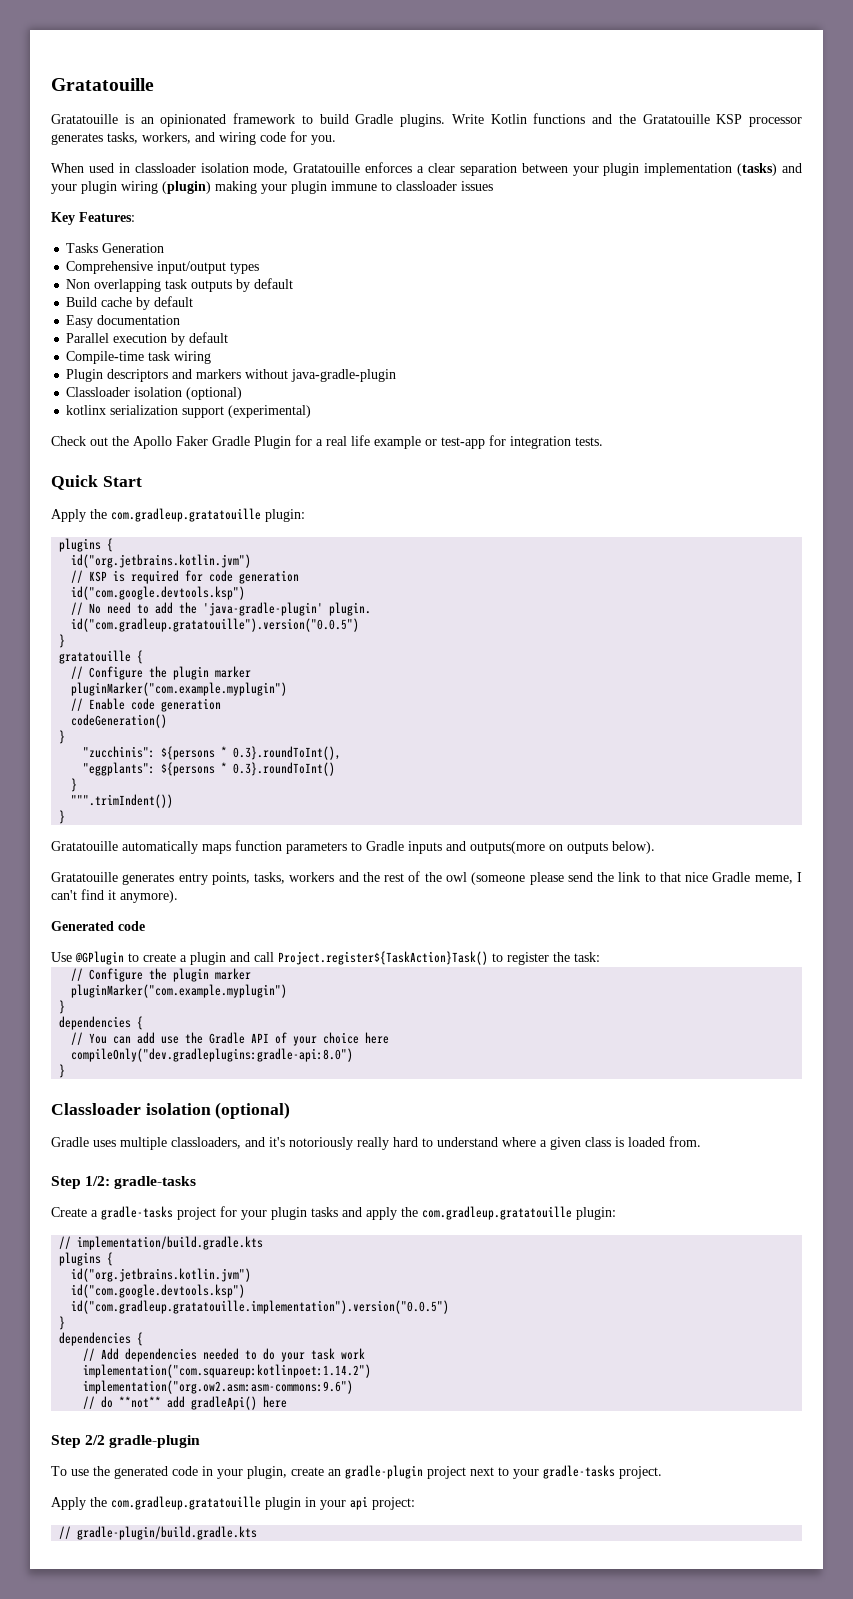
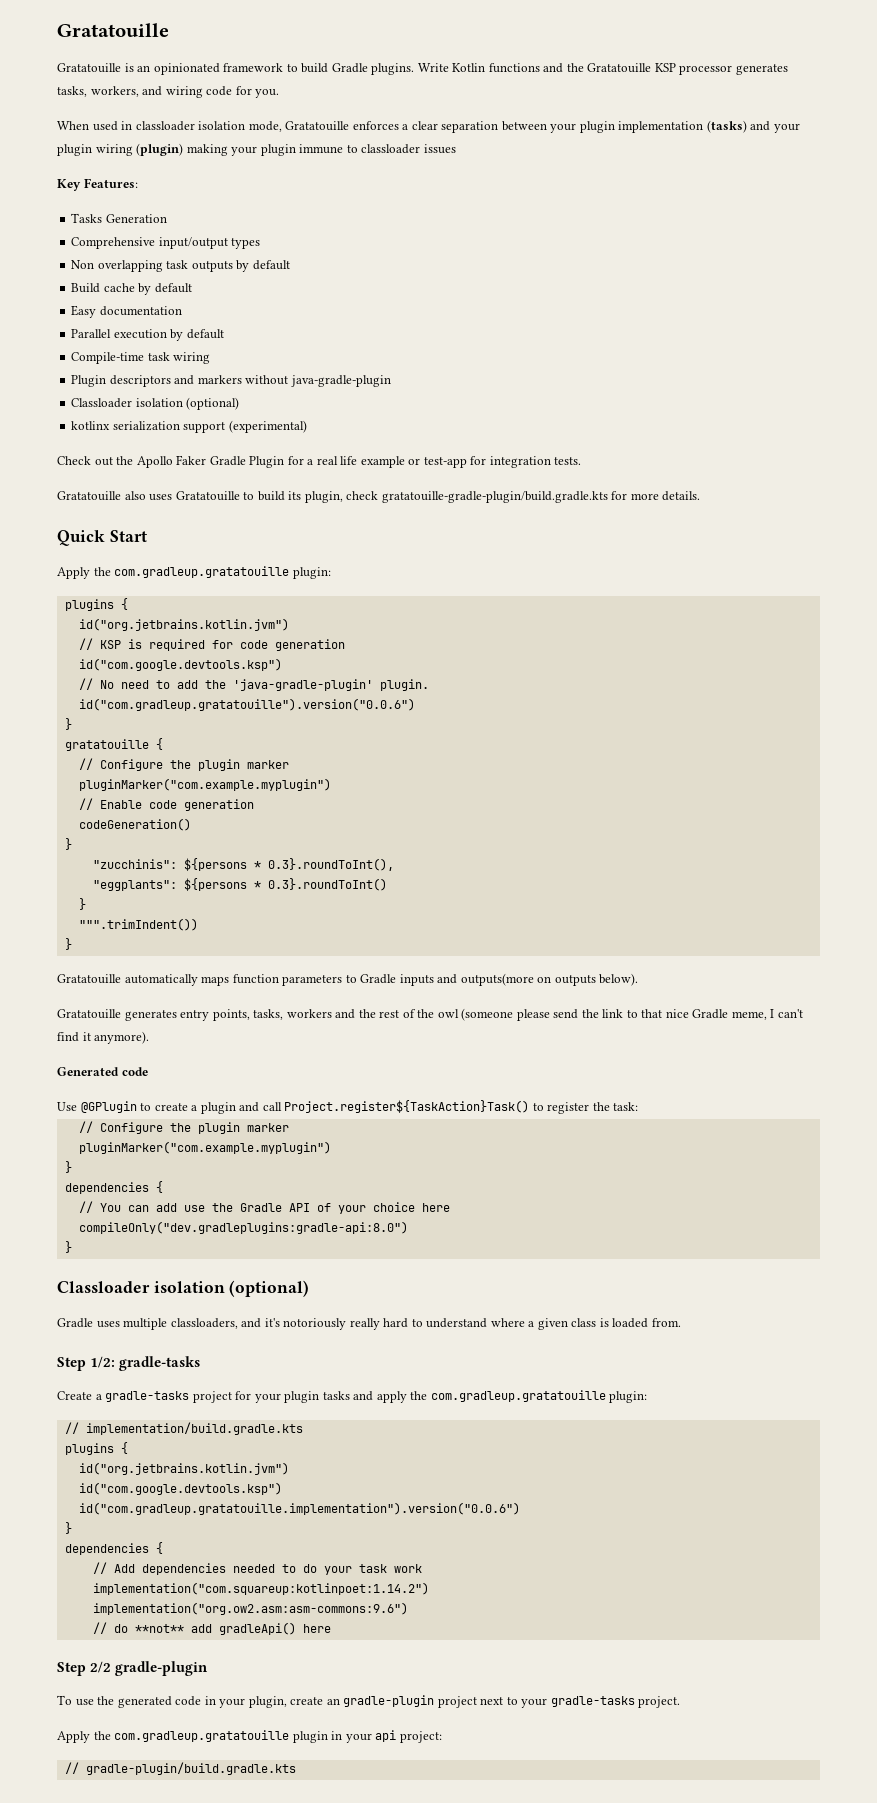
+ Gratatouille also uses Gratatouille to build its plugin, check gratatouille-gradle-plugin/build.gradle.kts for more details.
- id("com.gradleup.gratatouille").version("0.0.5")
+ id("com.gradleup.gratatouille").version("0.0.6")
- id("com.gradleup.gratatouille.implementation").version("0.0.5")
+ id("com.gradleup.gratatouille.implementation").version("0.0.6")

